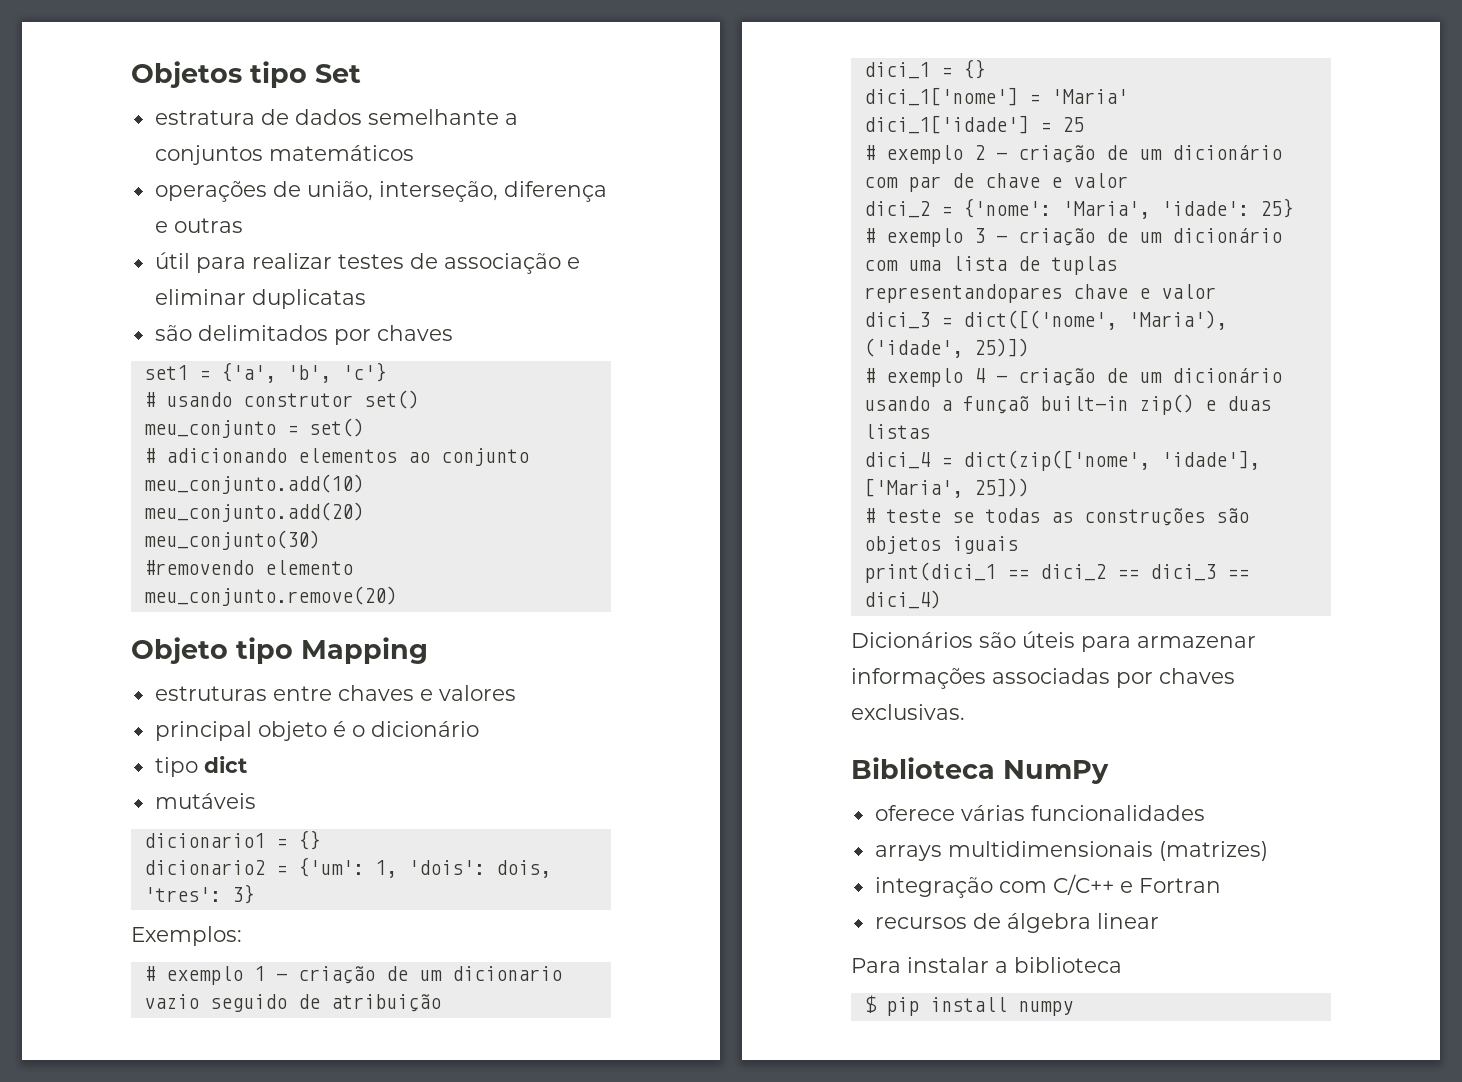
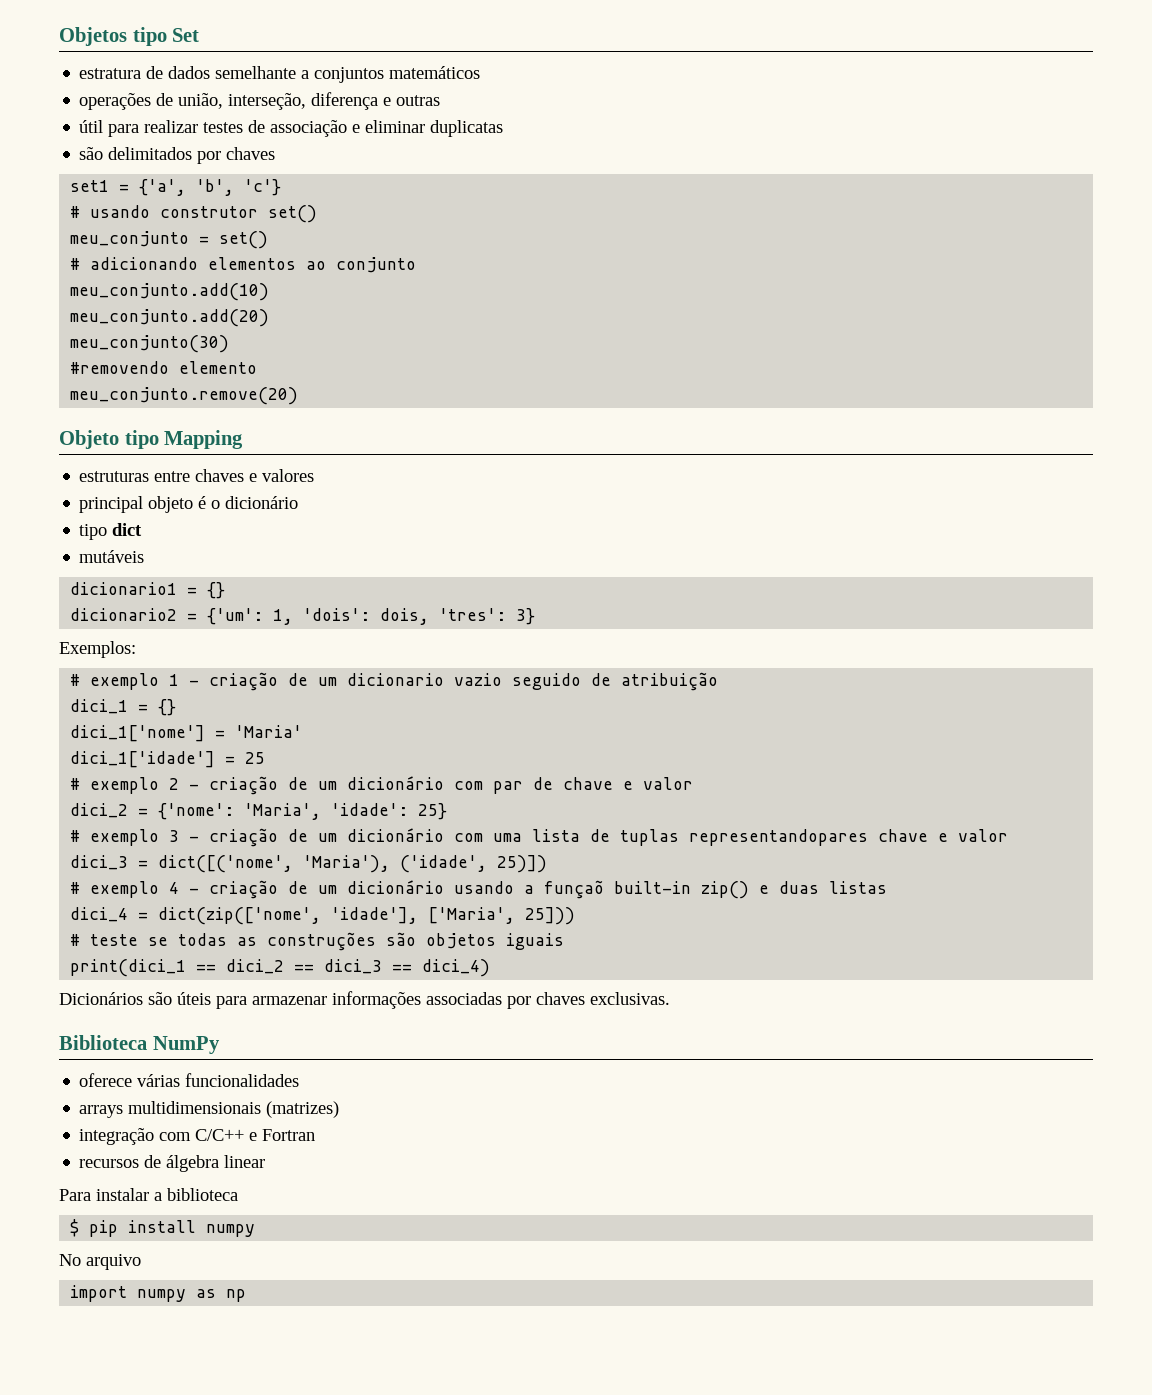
+ No arquivo
+ import numpy as np

